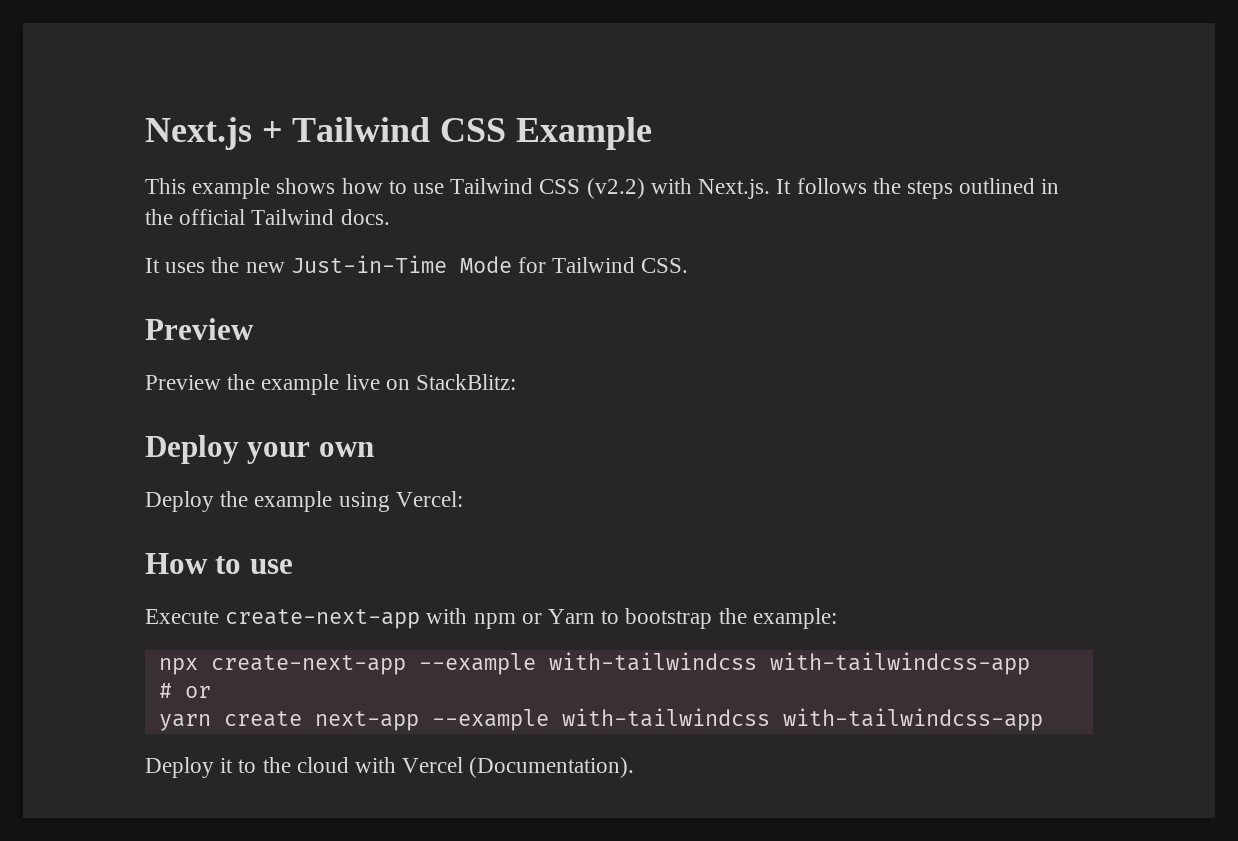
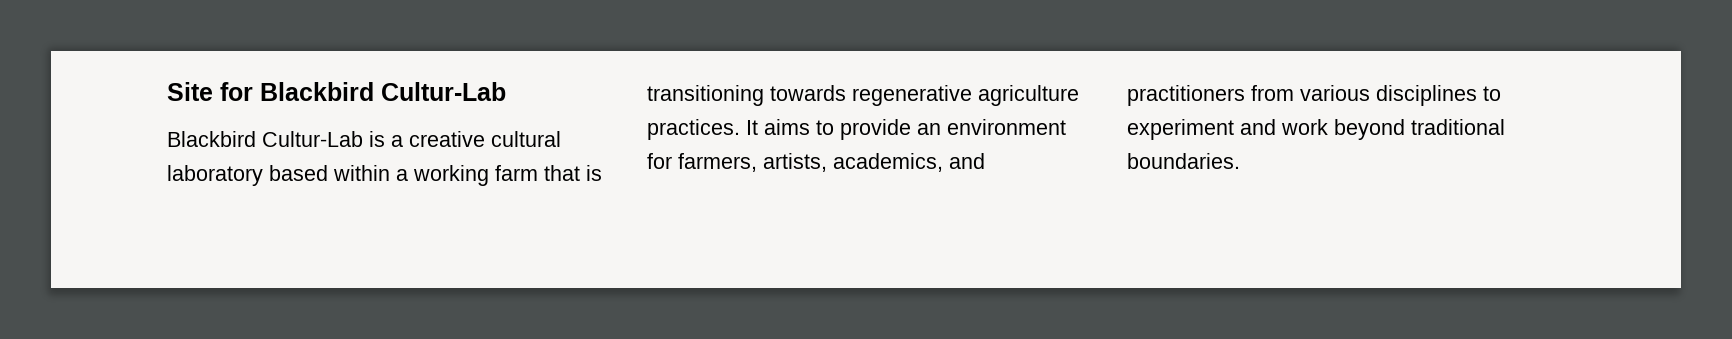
- Next.js + Tailwind CSS Example
- This example shows how to use Tailwind CSS (v2.2) with Next.js. It follows the steps outlined in the official Tailwind docs.
- It uses the new Just-in-Time Mode for Tailwind CSS.
- Preview
- Preview the example live on StackBlitz:
- Deploy your own
- Deploy the example using Vercel:
- How to use
- Execute create-next-app with npm or Yarn to bootstrap the example:
- npx create-next-app --example with-tailwindcss with-tailwindcss-app
- # or
- yarn create next-app --example with-tailwindcss with-tailwindcss-app
- Deploy it to the cloud with Vercel (Documentation).
+ Site for Blackbird Cultur-Lab
+ Blackbird Cultur-Lab is a creative cultural laboratory based within a working farm that is transitioning towards regenerative agriculture practices. It aims to provide an environment for farmers, artists, academics, and practitioners from various disciplines to experiment and work beyond traditional boundaries.

